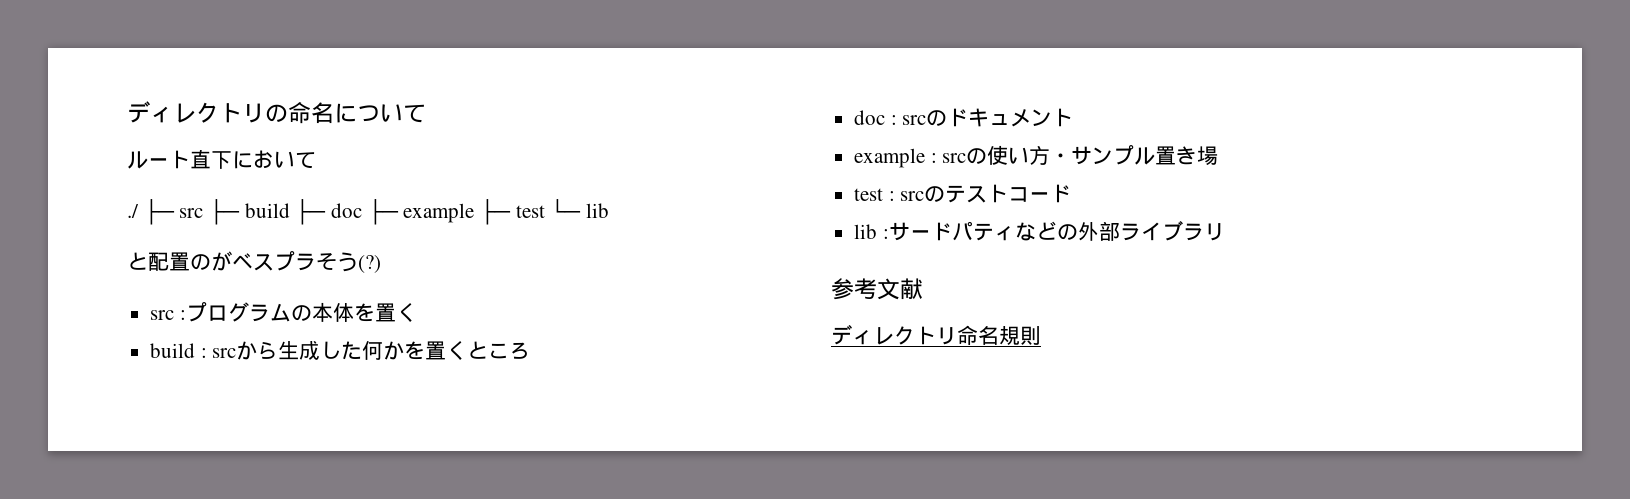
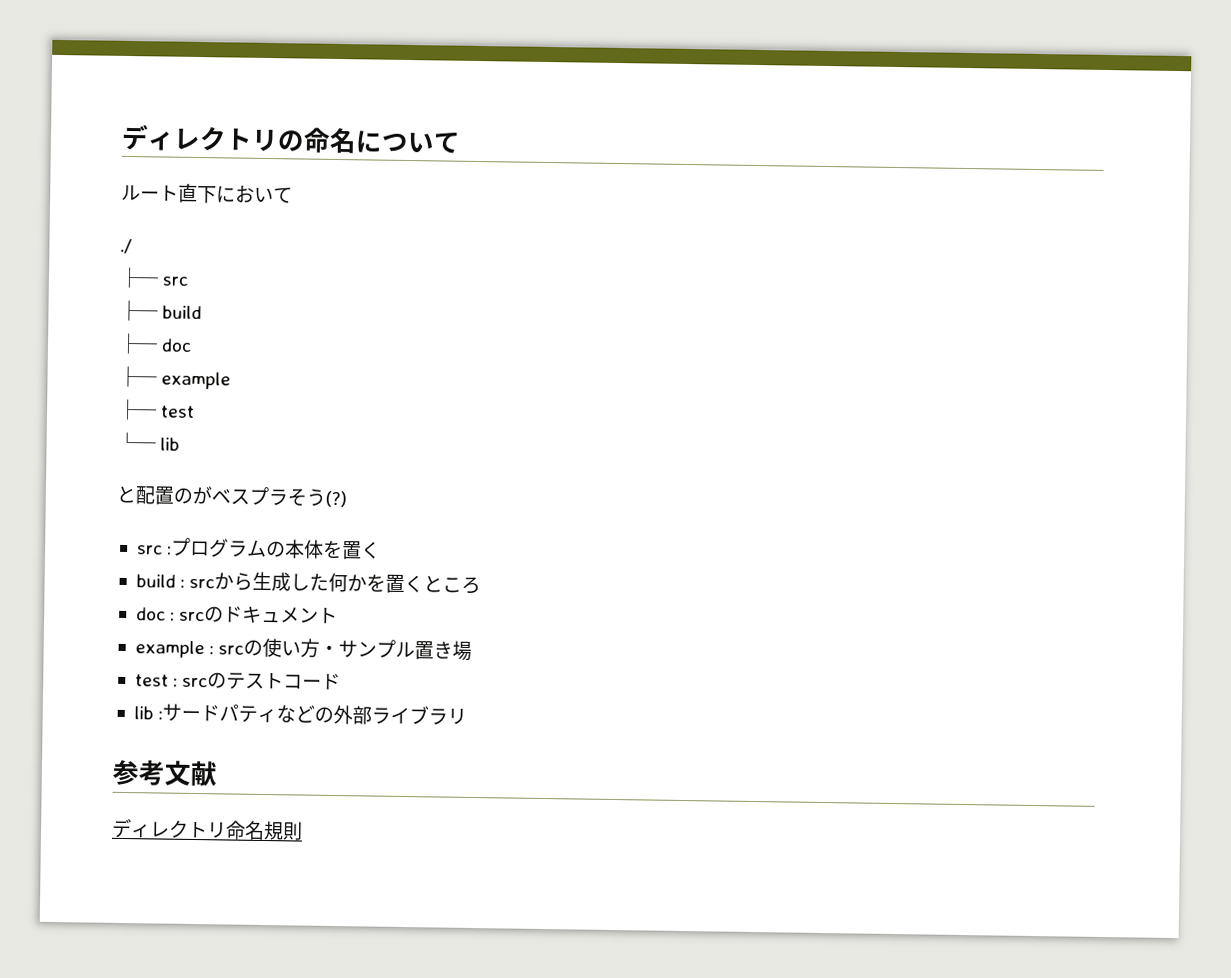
- ./ ├─ src ├─ build ├─ doc ├─ example ├─ test └─ lib
+ ./
+ ├─ src
+ ├─ build
+ ├─ doc
+ ├─ example
+ ├─ test
+ └─ lib

